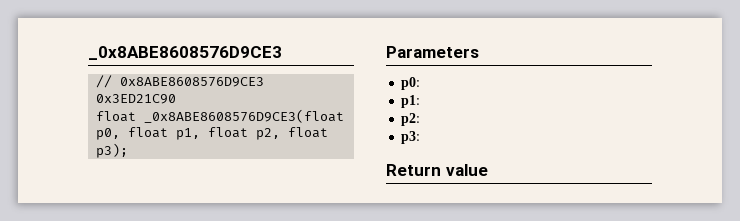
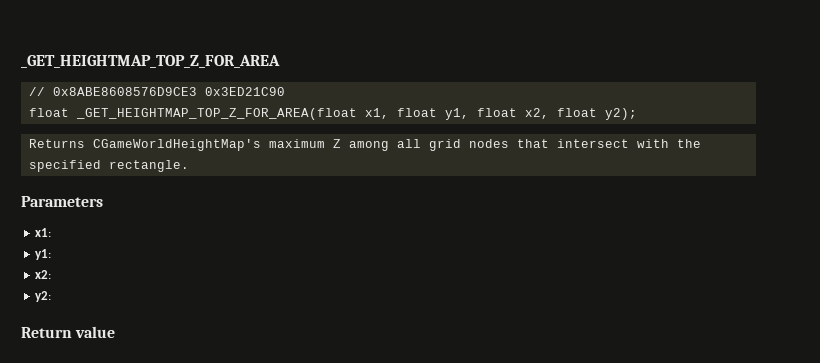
- _0x8ABE8608576D9CE3
+ _GET_HEIGHTMAP_TOP_Z_FOR_AREA
- float _0x8ABE8608576D9CE3(float p0, float p1, float p2, float p3);
+ float _GET_HEIGHTMAP_TOP_Z_FOR_AREA(float x1, float y1, float x2, float y2);
+ Returns CGameWorldHeightMap's maximum Z among all grid nodes that intersect with the specified rectangle.
  Parameters
- p0:
- p1:
- p2:
- p3:
+ x1:
+ y1:
+ x2:
+ y2:

